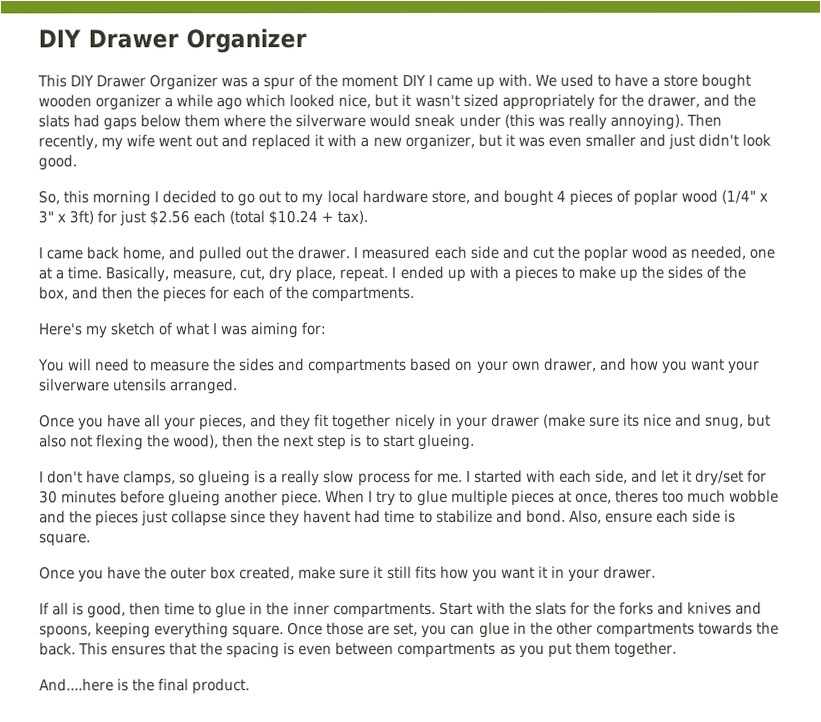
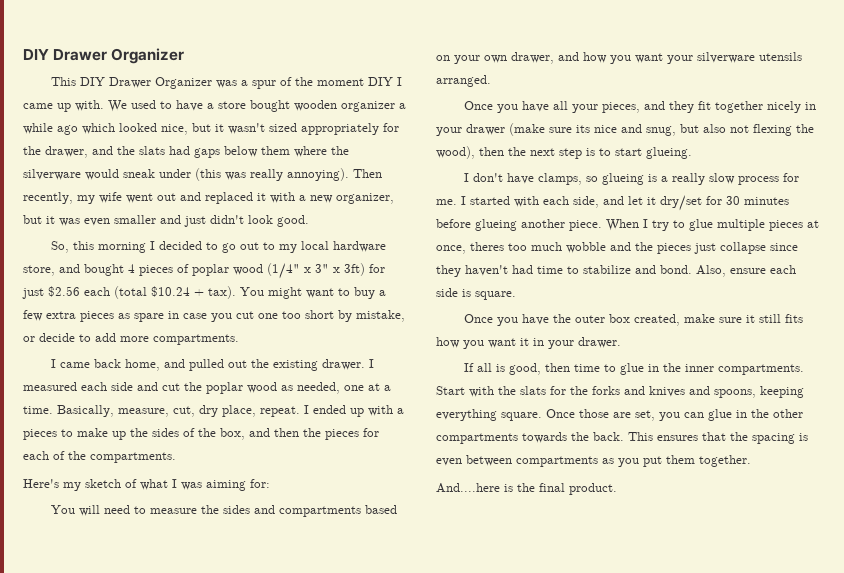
+ You might want to buy a few extra pieces as spare in case you cut one too short by mistake, or decide to add more compartments.
- I came back home, and pulled out the drawer.
+ I came back home, and pulled out the existing drawer.
- When I try to glue multiple pieces at once, theres too much wobble and the pieces just collapse since they havent had time to stabilize and bond.
+ When I try to glue multiple pieces at once, theres too much wobble and the pieces just collapse since they haven't had time to stabilize and bond.

